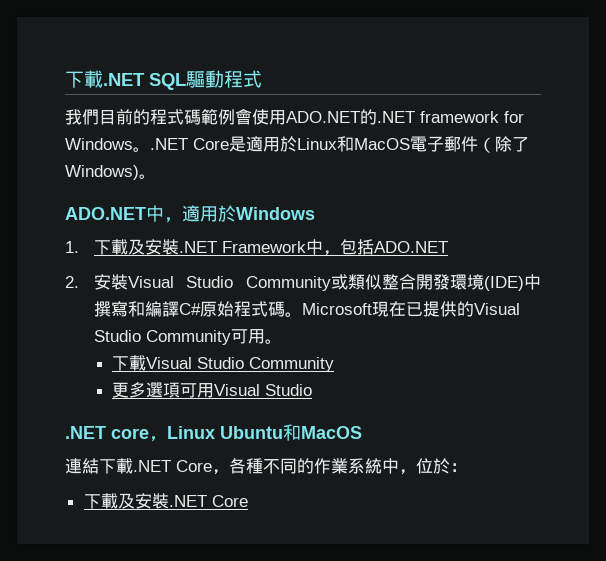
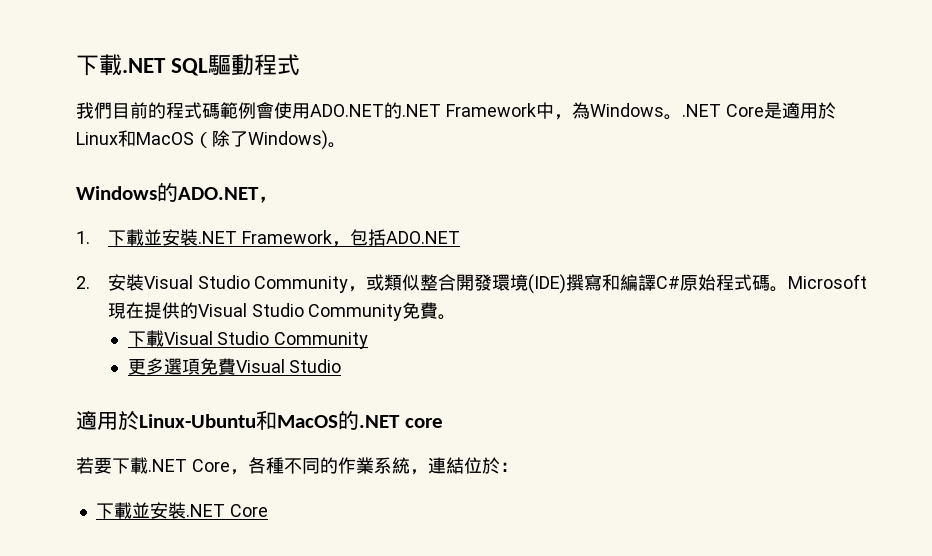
- 我們目前的程式碼範例會使用ADO.NET的.NET framework for Windows。.NET Core是適用於Linux和MacOS電子郵件（除了Windows)。
+ 我們目前的程式碼範例會使用ADO.NET的.NET Framework中，為Windows。.NET Core是適用於Linux和MacOS（除了Windows)。
- ADO.NET中，適用於Windows
+ Windows的ADO.NET，
- 1.下載及安裝.NET Framework中，包括ADO.NET
+ 1.下載並安裝.NET Framework，包括ADO.NET
- 2.安裝Visual Studio Community或類似整合開發環境(IDE)中撰寫和編譯C#原始程式碼。
+ 2.安裝Visual Studio Community，或類似整合開發環境(IDE)撰寫和編譯C#原始程式碼。
- Microsoft現在已提供的Visual Studio Community可用。
+ Microsoft現在提供的Visual Studio Community免費。
- 更多選項可用Visual Studio
+ 更多選項免費Visual Studio
- .NET core，Linux Ubuntu和MacOS
- 連結下載.NET Core，各種不同的作業系統中，位於：
+ 適用於Linux-Ubuntu和MacOS的.NET core
+ 若要下載.NET Core，各種不同的作業系統，連結位於：
- 下載及安裝.NET Core
+ 下載並安裝.NET Core

